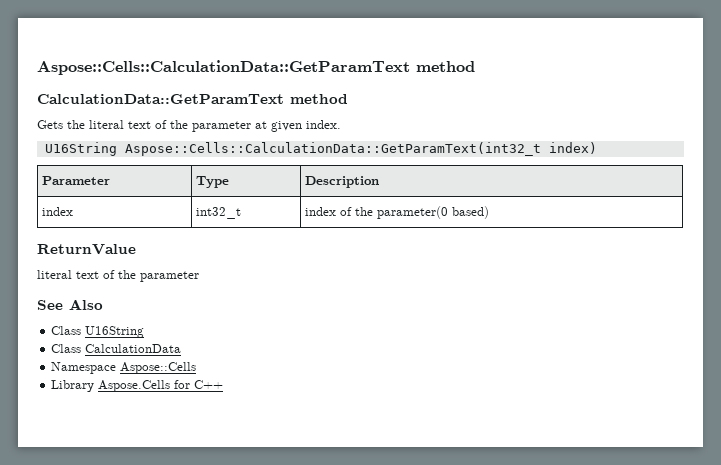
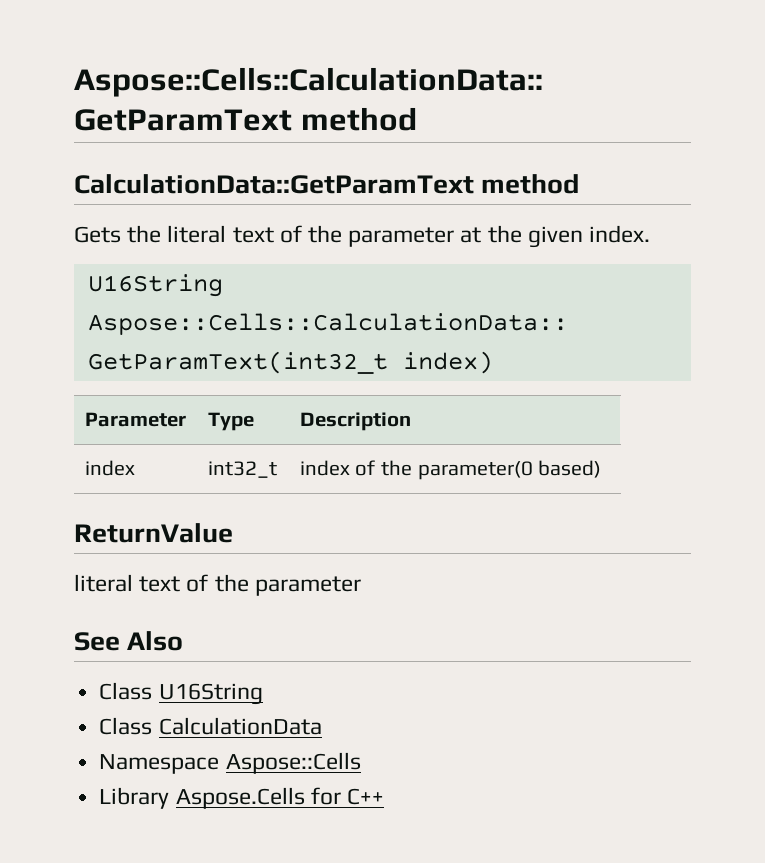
- Gets the literal text of the parameter at given index.
+ Gets the literal text of the parameter at the given index.

